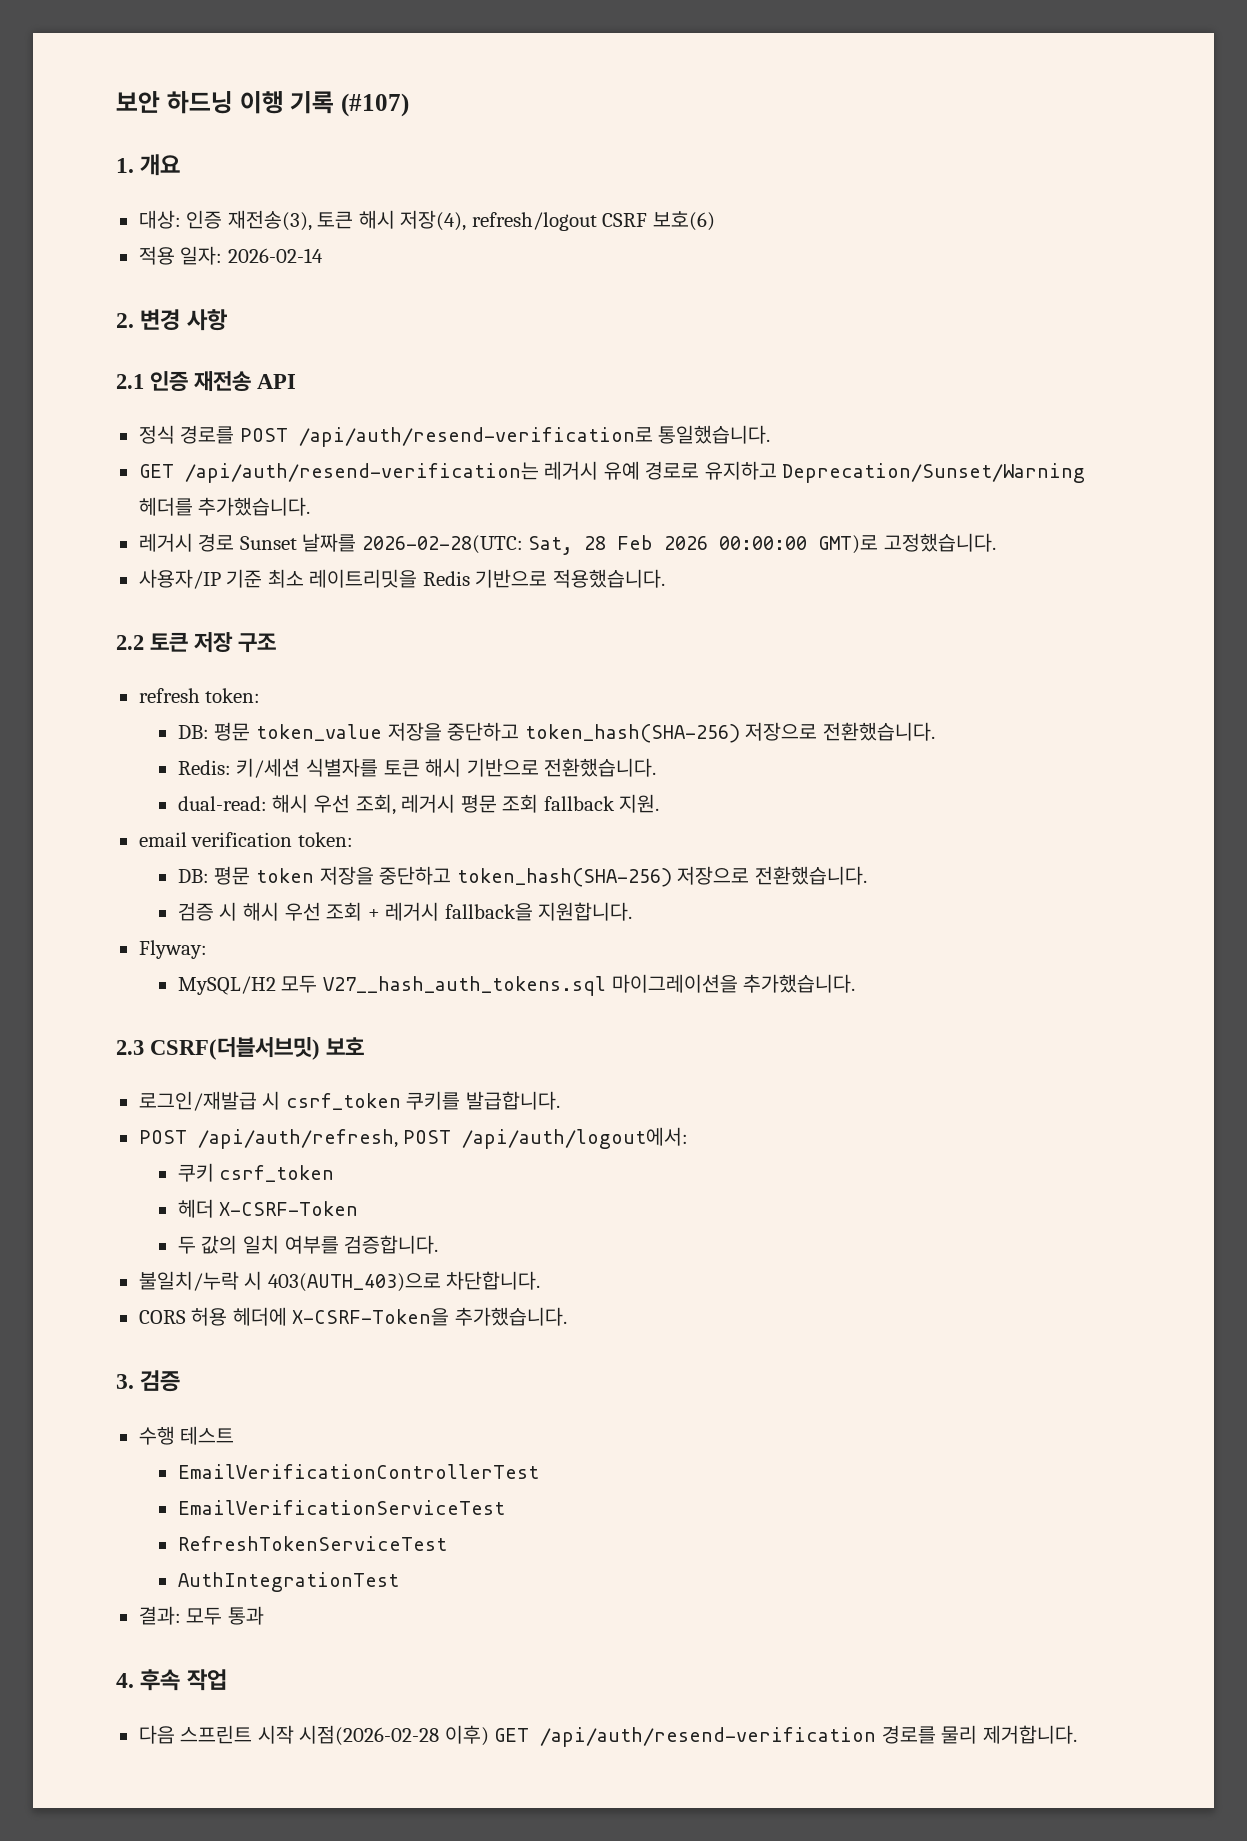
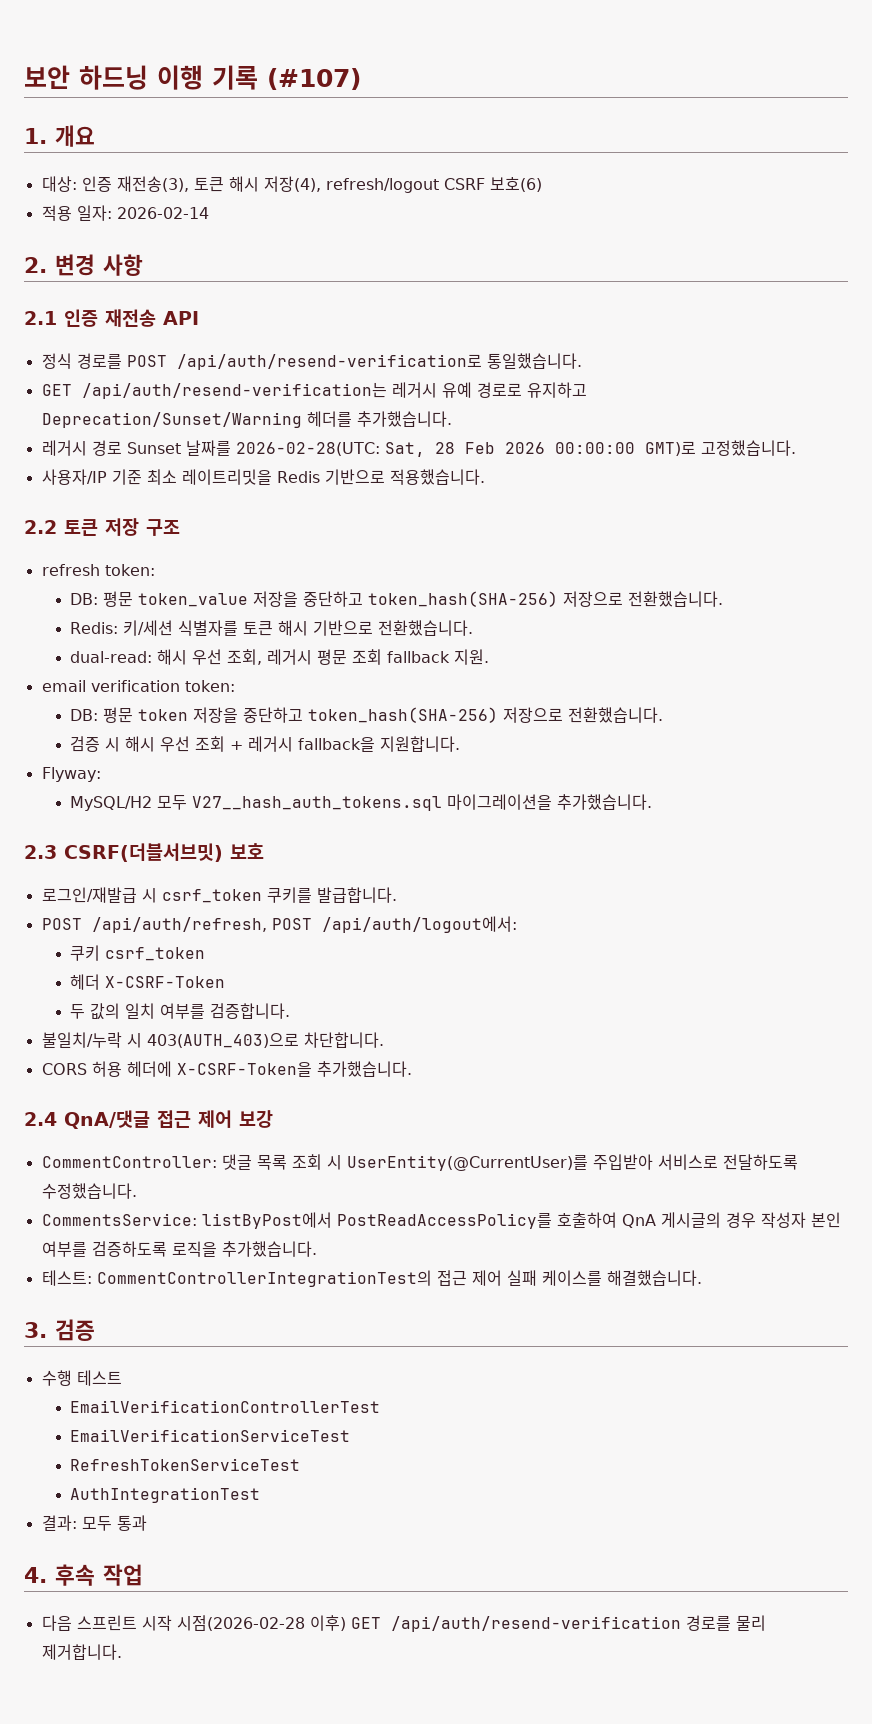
+ 2.4 QnA/댓글 접근 제어 보강
+ CommentController: 댓글 목록 조회 시 UserEntity(@CurrentUser)를 주입받아 서비스로 전달하도록 수정했습니다.
+ CommentsService: listByPost에서 PostReadAccessPolicy를 호출하여 QnA 게시글의 경우 작성자 본인 여부를 검증하도록 로직을 추가했습니다.
+ 테스트: CommentControllerIntegrationTest의 접근 제어 실패 케이스를 해결했습니다.

